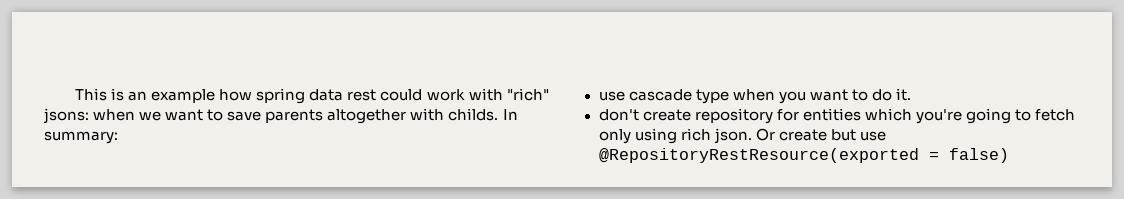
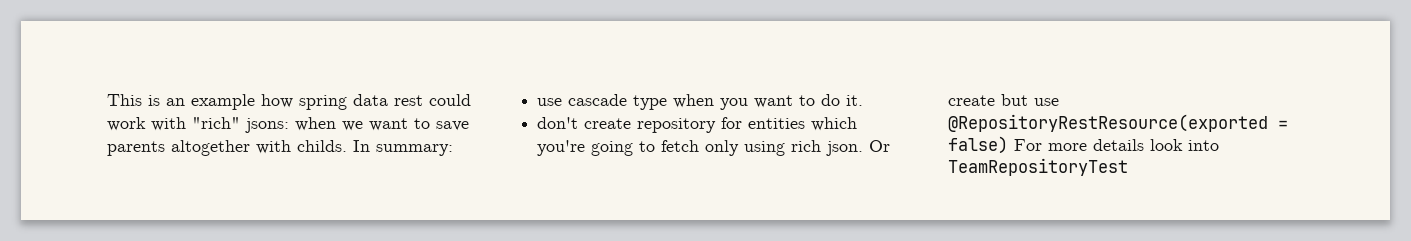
- Or create but use @RepositoryRestResource(exported = false)
+ Or create but use @RepositoryRestResource(exported = false) For more details look into TeamRepositoryTest

